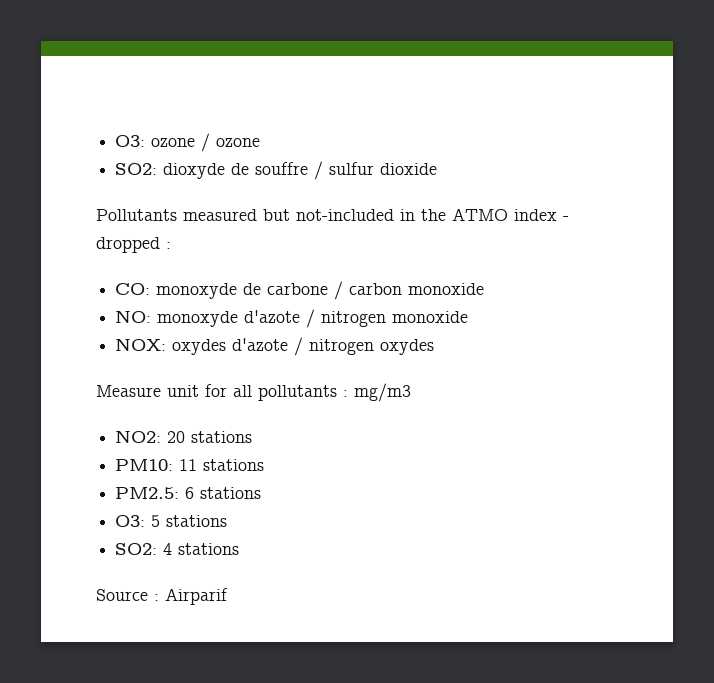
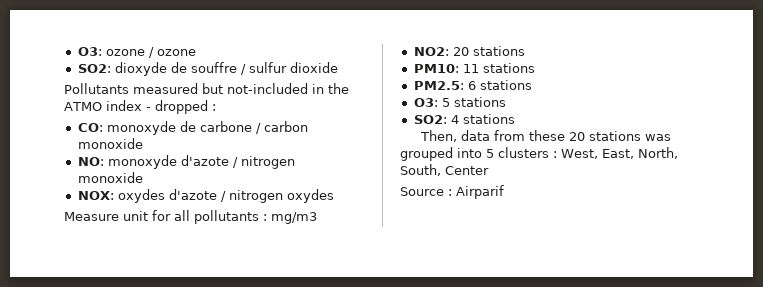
+ Then, data from these 20 stations was grouped into 5 clusters : West, East, North, South, Center

